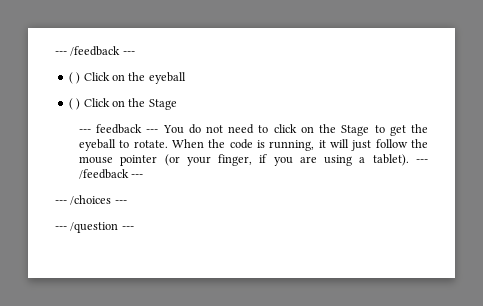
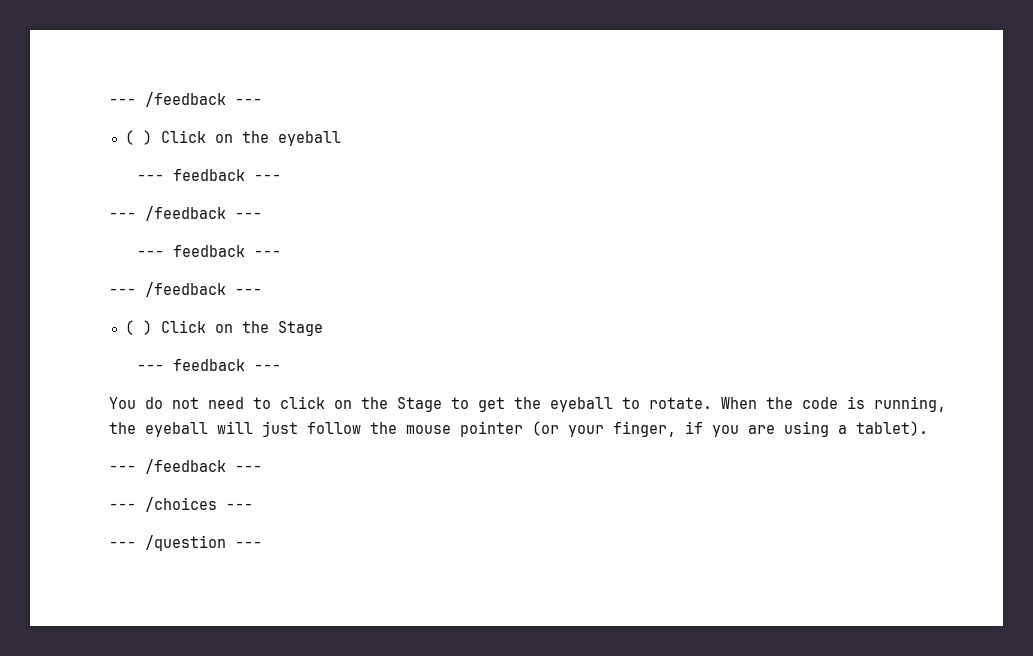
  ( ) Click on the eyeball
+ --- feedback ---
+ --- /feedback ---
+ --- feedback ---
+ --- /feedback ---
  ( ) Click on the Stage
- --- feedback --- You do not need to click on the Stage to get the eyeball to rotate.
+ --- feedback ---
+ You do not need to click on the Stage to get the eyeball to rotate.
- When the code is running, it will just follow the mouse pointer (or your finger, if you are using a tablet). --- /feedback ---
+ When the code is running, the eyeball will just follow the mouse pointer (or your finger, if you are using a tablet).
+ --- /feedback ---

